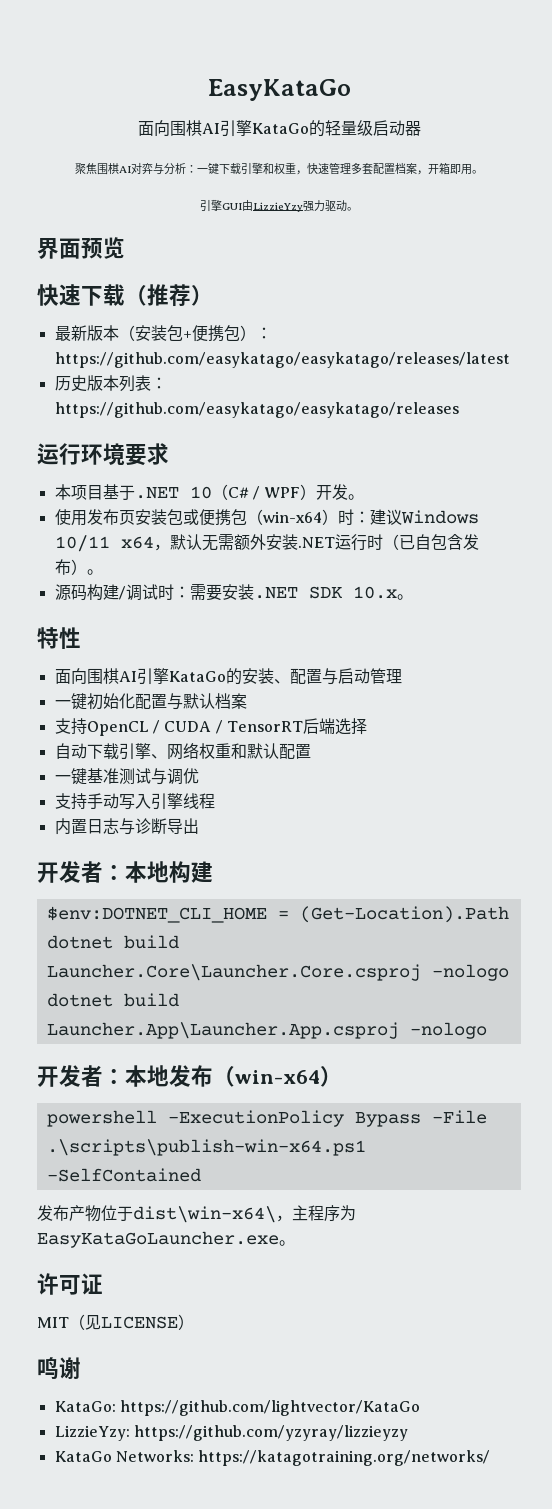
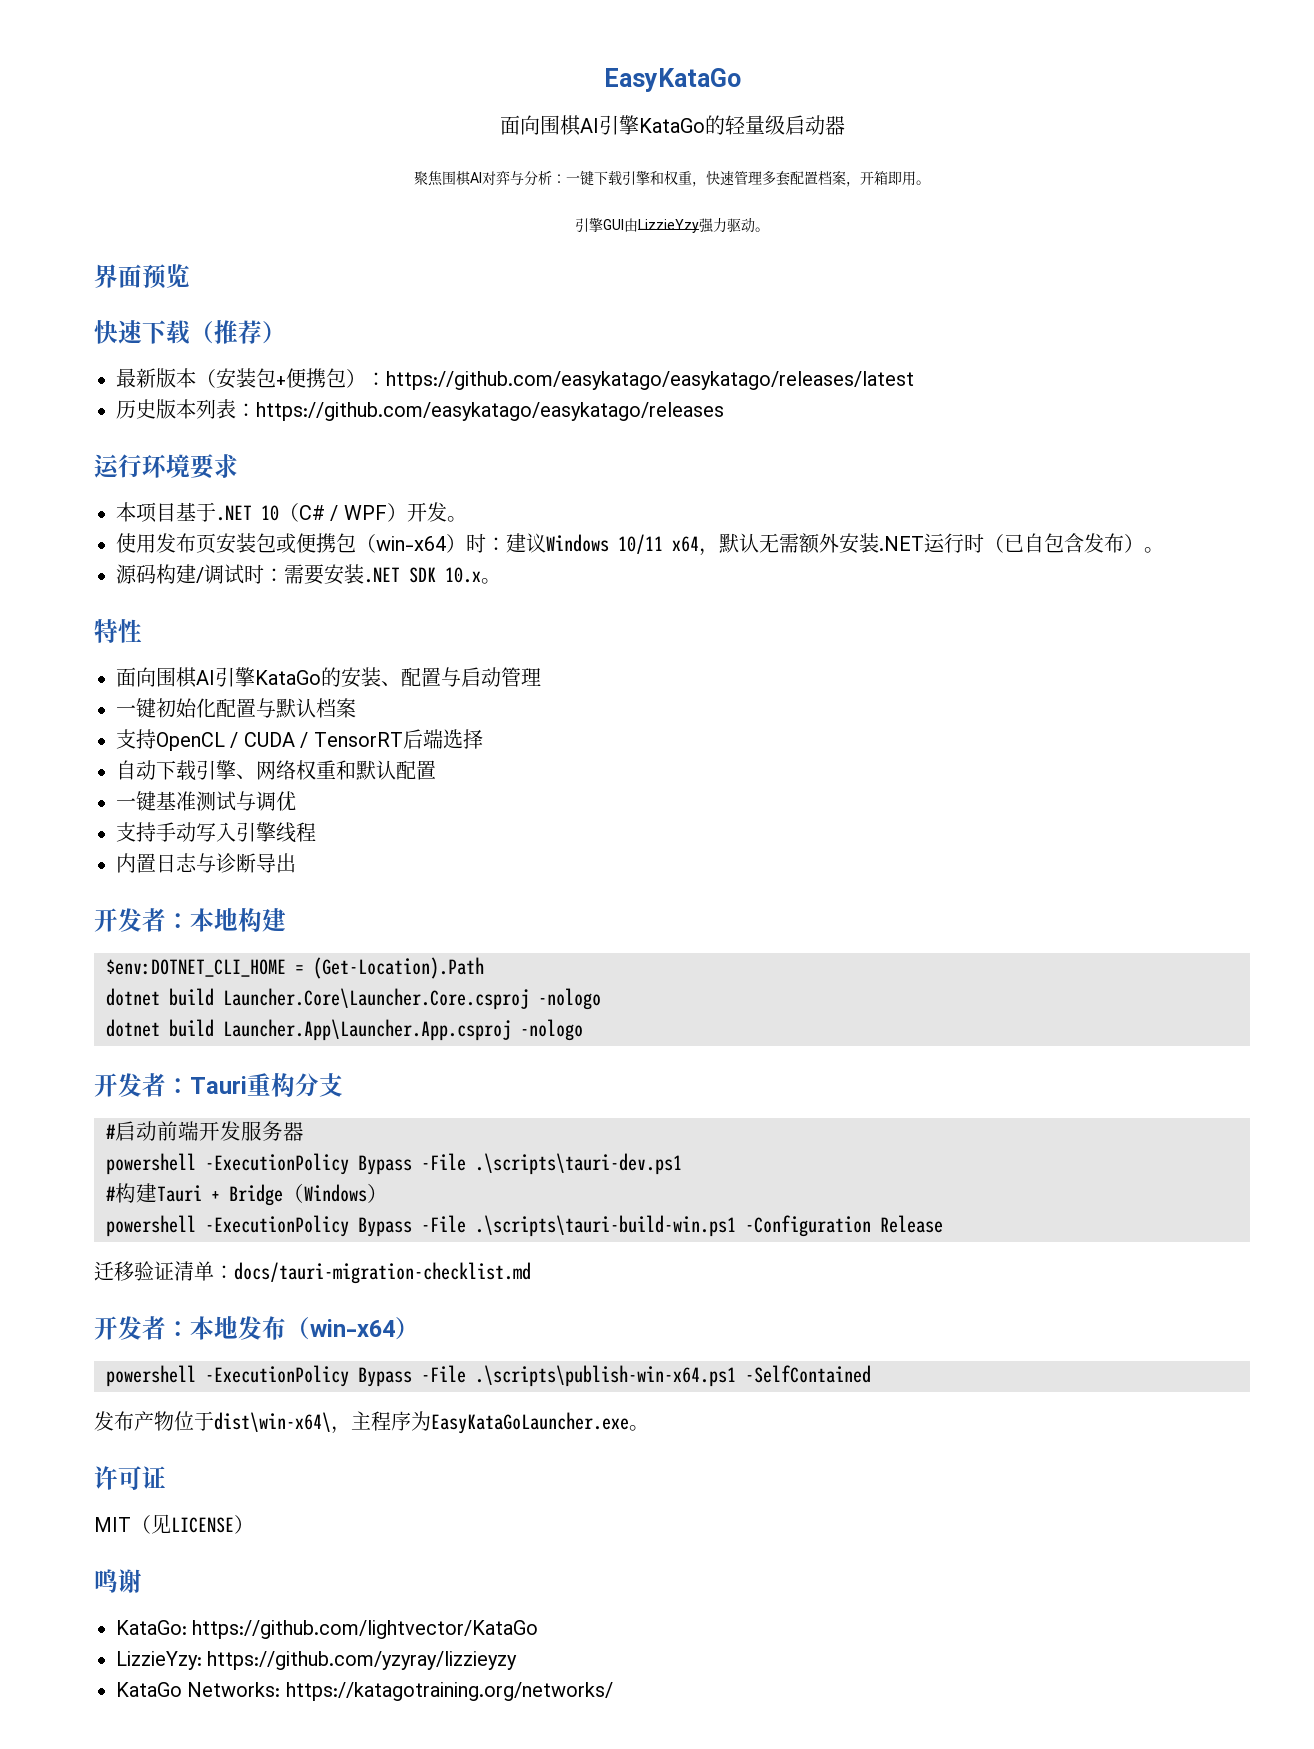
+ 开发者：Tauri重构分支
+ #启动前端开发服务器
+ powershell -ExecutionPolicy Bypass -File .\scripts\tauri-dev.ps1
+ #构建Tauri + Bridge（Windows）
+ powershell -ExecutionPolicy Bypass -File .\scripts\tauri-build-win.ps1 -Configuration Release
+ 迁移验证清单：docs/tauri-migration-checklist.md

